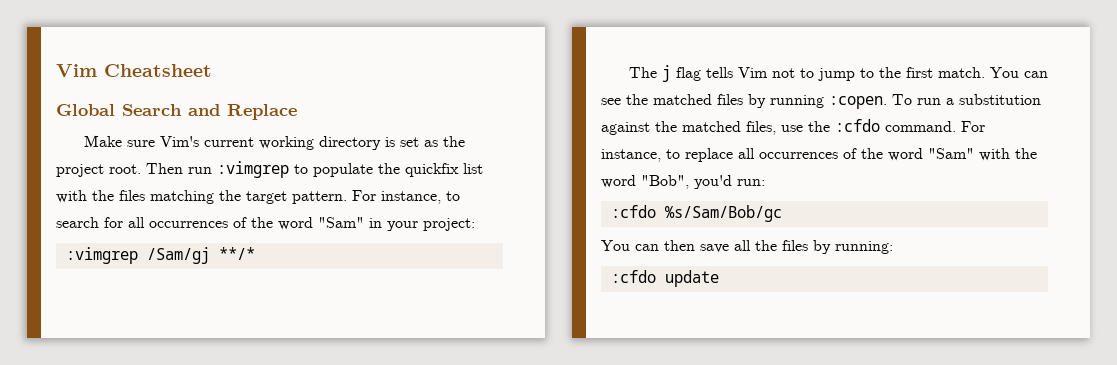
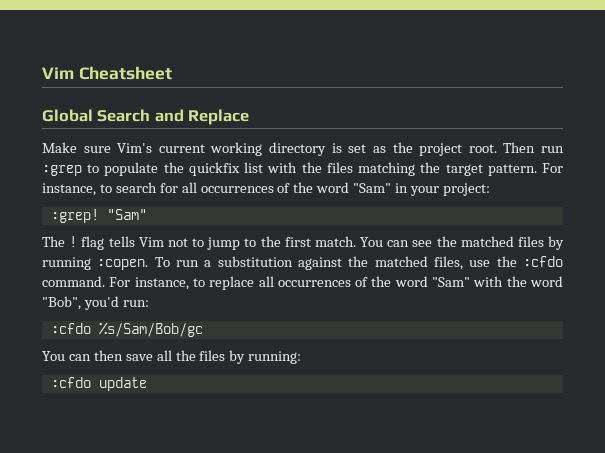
- Then run :vimgrep to populate the quickfix list with the files matching the target pattern.
+ Then run :grep to populate the quickfix list with the files matching the target pattern.
- :vimgrep /Sam/gj **/*
+ :grep! "Sam"
- The j flag tells Vim not to jump to the first match.
+ The ! flag tells Vim not to jump to the first match.

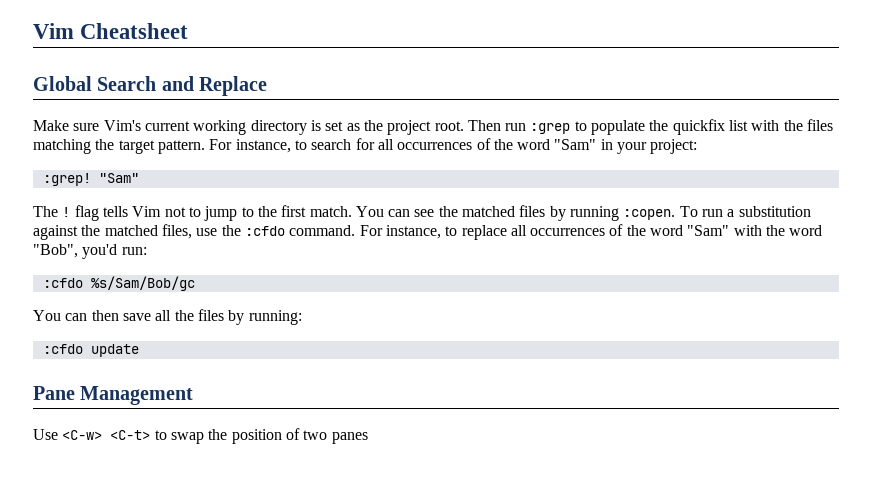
+ Pane Management
+ Use <C-w> <C-t> to swap the position of two panes

